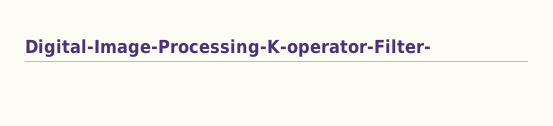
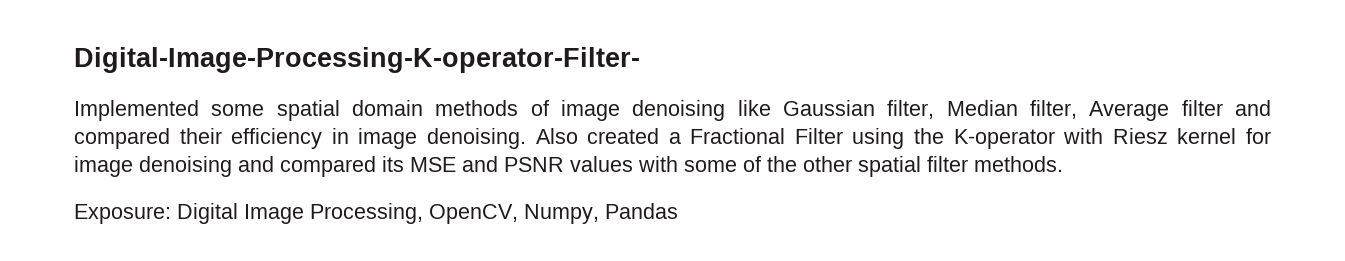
+ Implemented some spatial domain methods of image denoising like Gaussian filter, Median filter, Average filter and compared their efficiency in image denoising. Also created a Fractional Filter using the K-operator with Riesz kernel for image denoising and compared its MSE and PSNR values with some of the other spatial filter methods.
+ Exposure: Digital Image Processing, OpenCV, Numpy, Pandas

